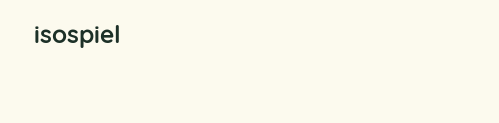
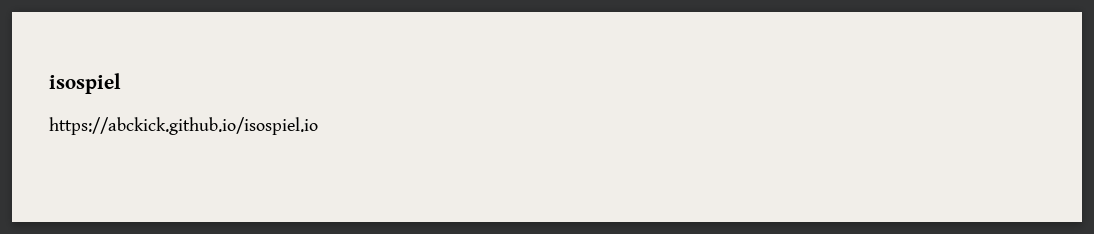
+ https://abckick.github.io/isospiel.io

